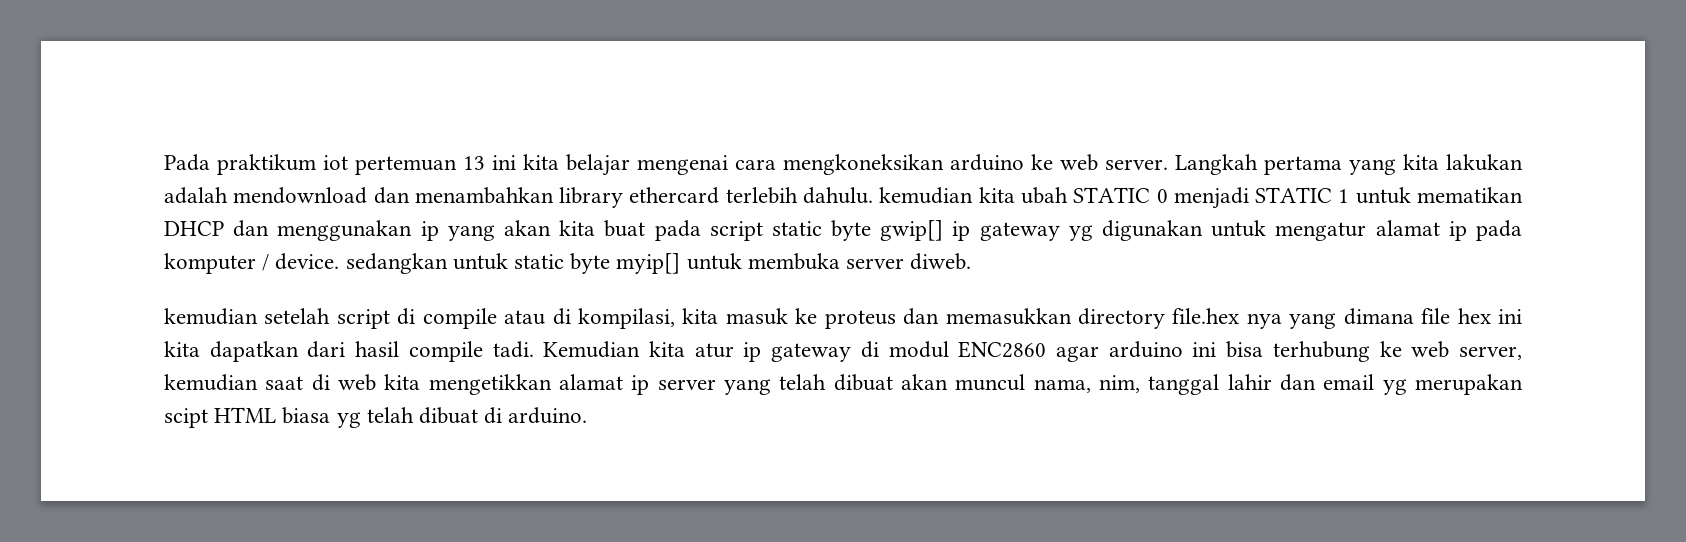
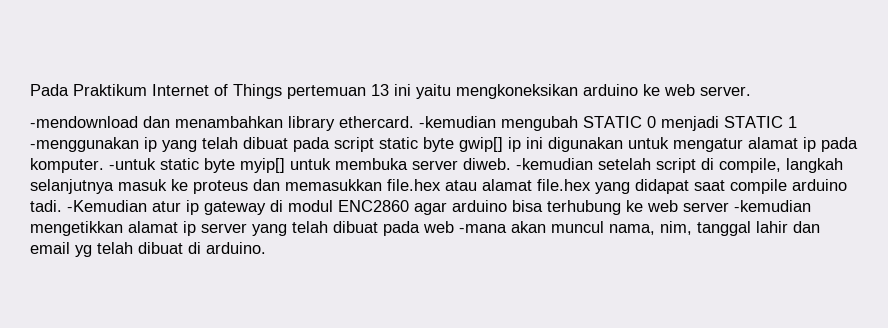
- Pada praktikum iot pertemuan 13 ini kita belajar mengenai cara mengkoneksikan arduino ke web server. Langkah pertama yang kita lakukan adalah mendownload dan menambahkan library ethercard terlebih dahulu. kemudian kita ubah STATIC 0 menjadi STATIC 1 untuk mematikan DHCP dan menggunakan ip yang akan kita buat pada script static byte gwip[] ip gateway yg digunakan untuk mengatur alamat ip pada komputer / device. sedangkan untuk static byte myip[] untuk membuka server diweb.
- kemudian setelah script di compile atau di kompilasi, kita masuk ke proteus dan memasukkan directory file.hex nya yang dimana file hex ini kita dapatkan dari hasil compile tadi. Kemudian kita atur ip gateway di modul ENC2860 agar arduino ini bisa terhubung ke web server, kemudian saat di web kita mengetikkan alamat ip server yang telah dibuat akan muncul nama, nim, tanggal lahir dan email yg merupakan scipt HTML biasa yg telah dibuat di arduino.
+ Pada Praktikum Internet of Things pertemuan 13 ini yaitu mengkoneksikan arduino ke web server.
+ -mendownload dan menambahkan library ethercard. -kemudian mengubah STATIC 0 menjadi STATIC 1 -menggunakan ip yang telah dibuat pada script static byte gwip[] ip ini digunakan untuk mengatur alamat ip pada komputer. -untuk static byte myip[] untuk membuka server diweb. -kemudian setelah script di compile, langkah selanjutnya masuk ke proteus dan memasukkan file.hex atau alamat file.hex yang didapat saat compile arduino tadi. -Kemudian atur ip gateway di modul ENC2860 agar arduino bisa terhubung ke web server -kemudian mengetikkan alamat ip server yang telah dibuat pada web -mana akan muncul nama, nim, tanggal lahir dan email yg telah dibuat di arduino.

